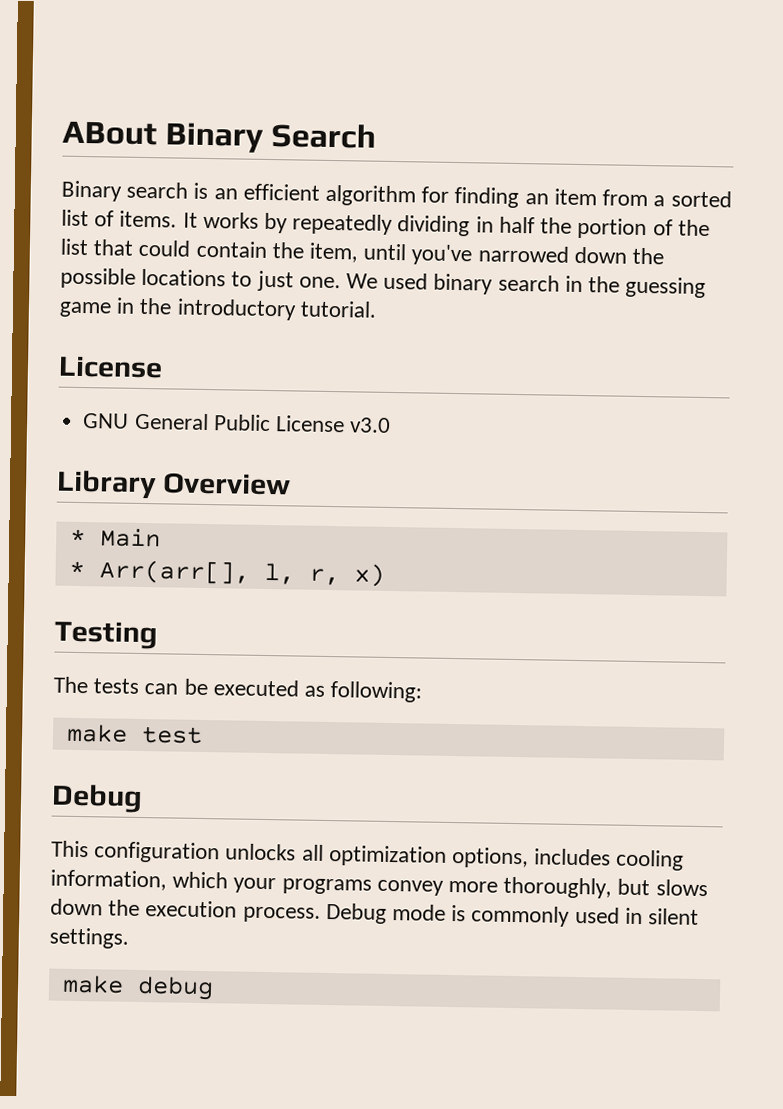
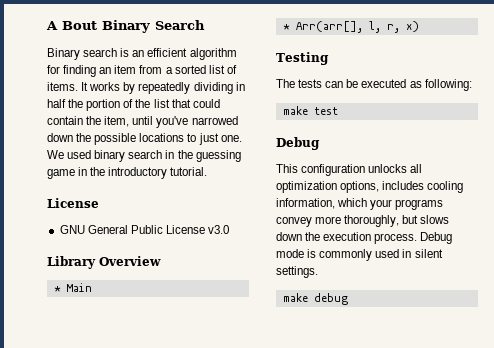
- ABout Binary Search
+ A Bout Binary Search

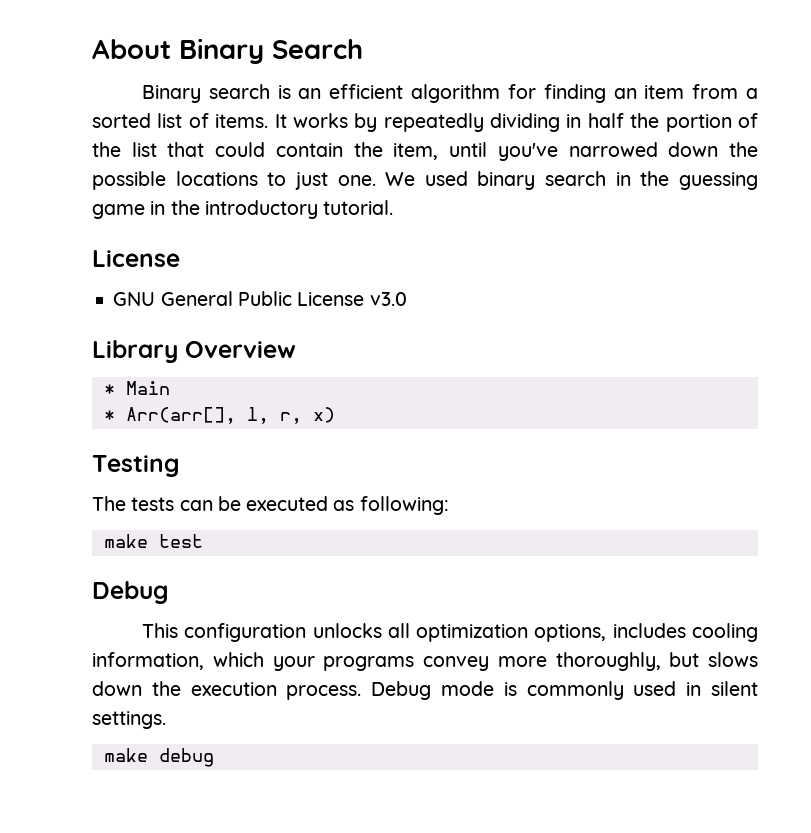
- A Bout Binary Search
+ About Binary Search

